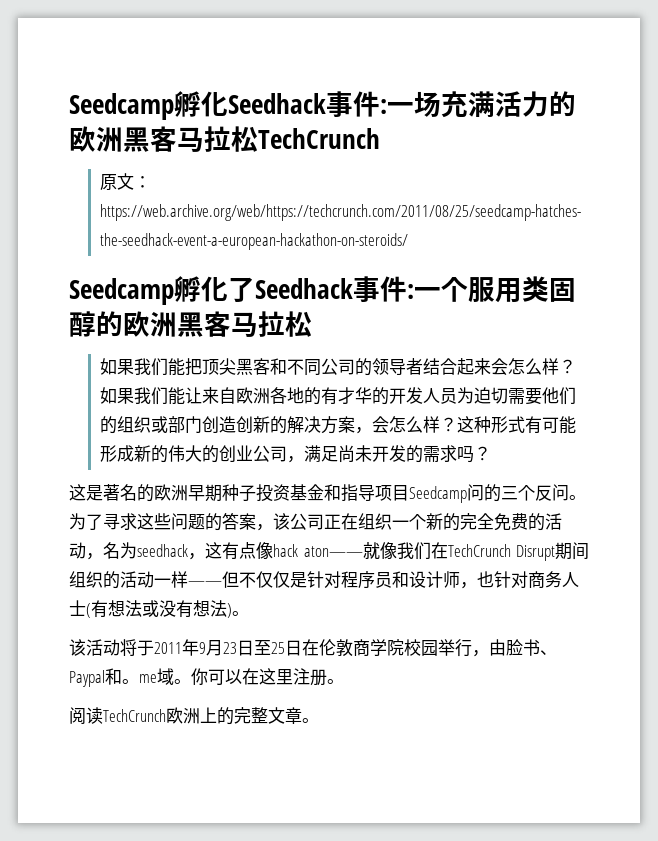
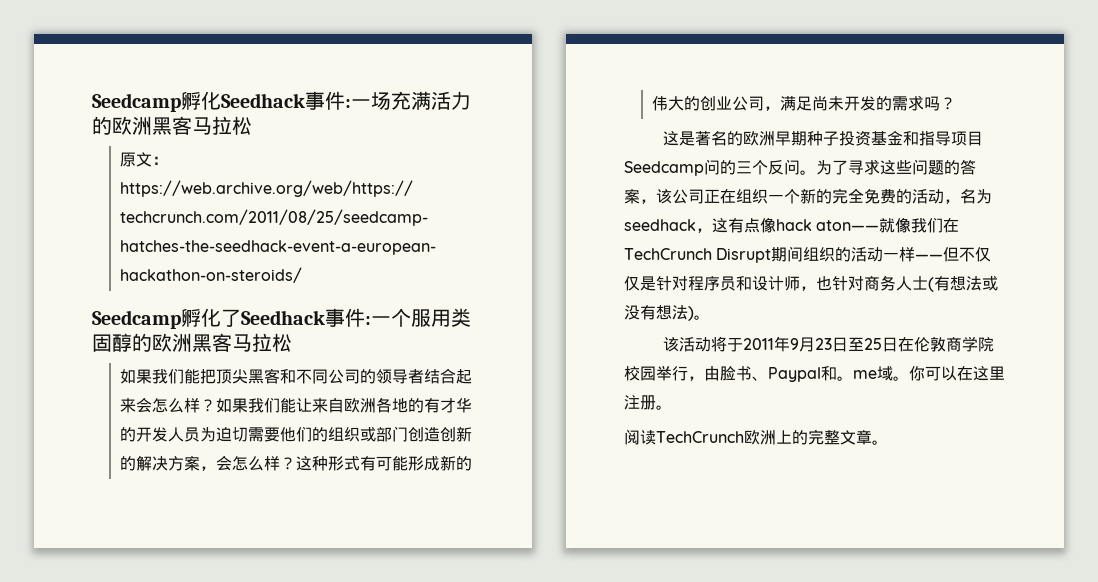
- Seedcamp孵化Seedhack事件:一场充满活力的欧洲黑客马拉松TechCrunch
+ Seedcamp孵化Seedhack事件:一场充满活力的欧洲黑客马拉松

